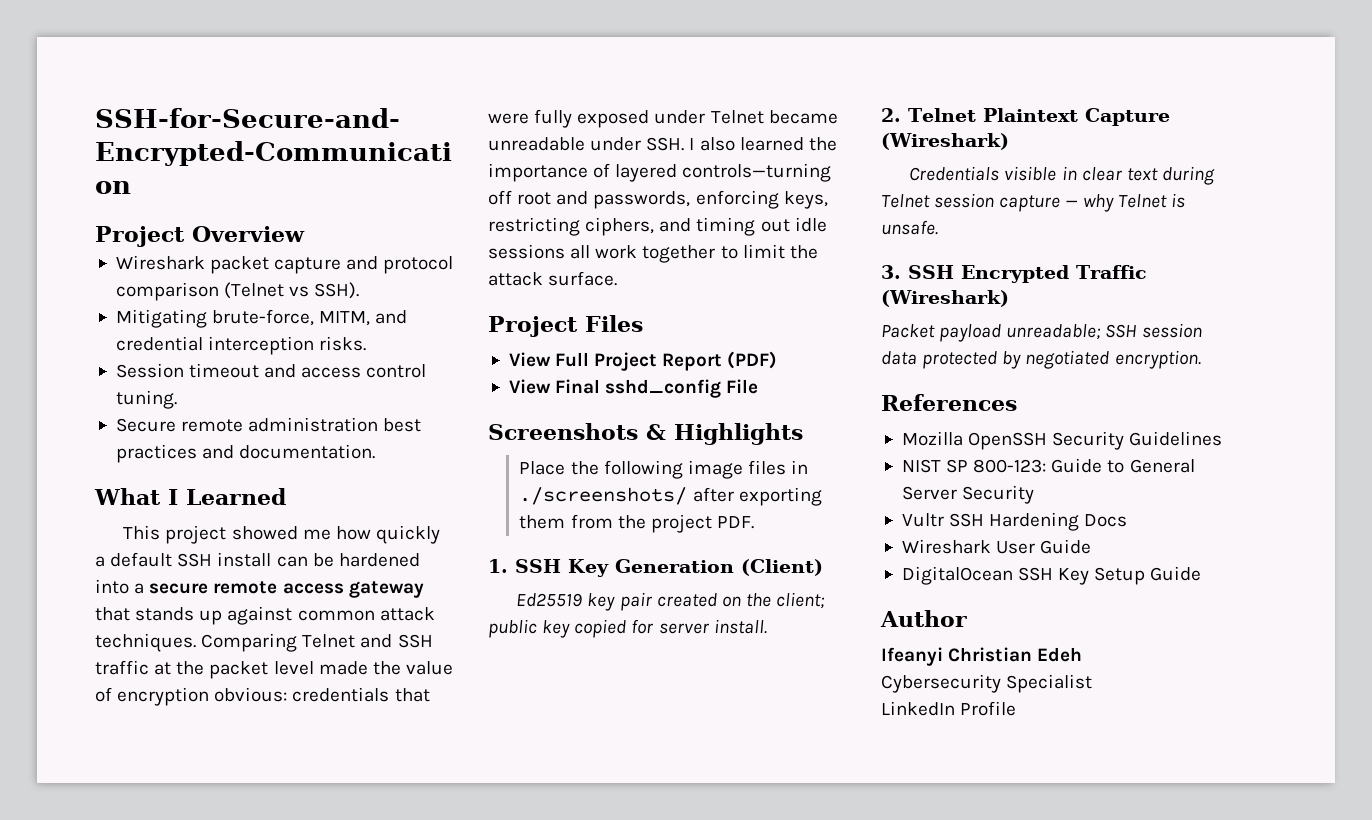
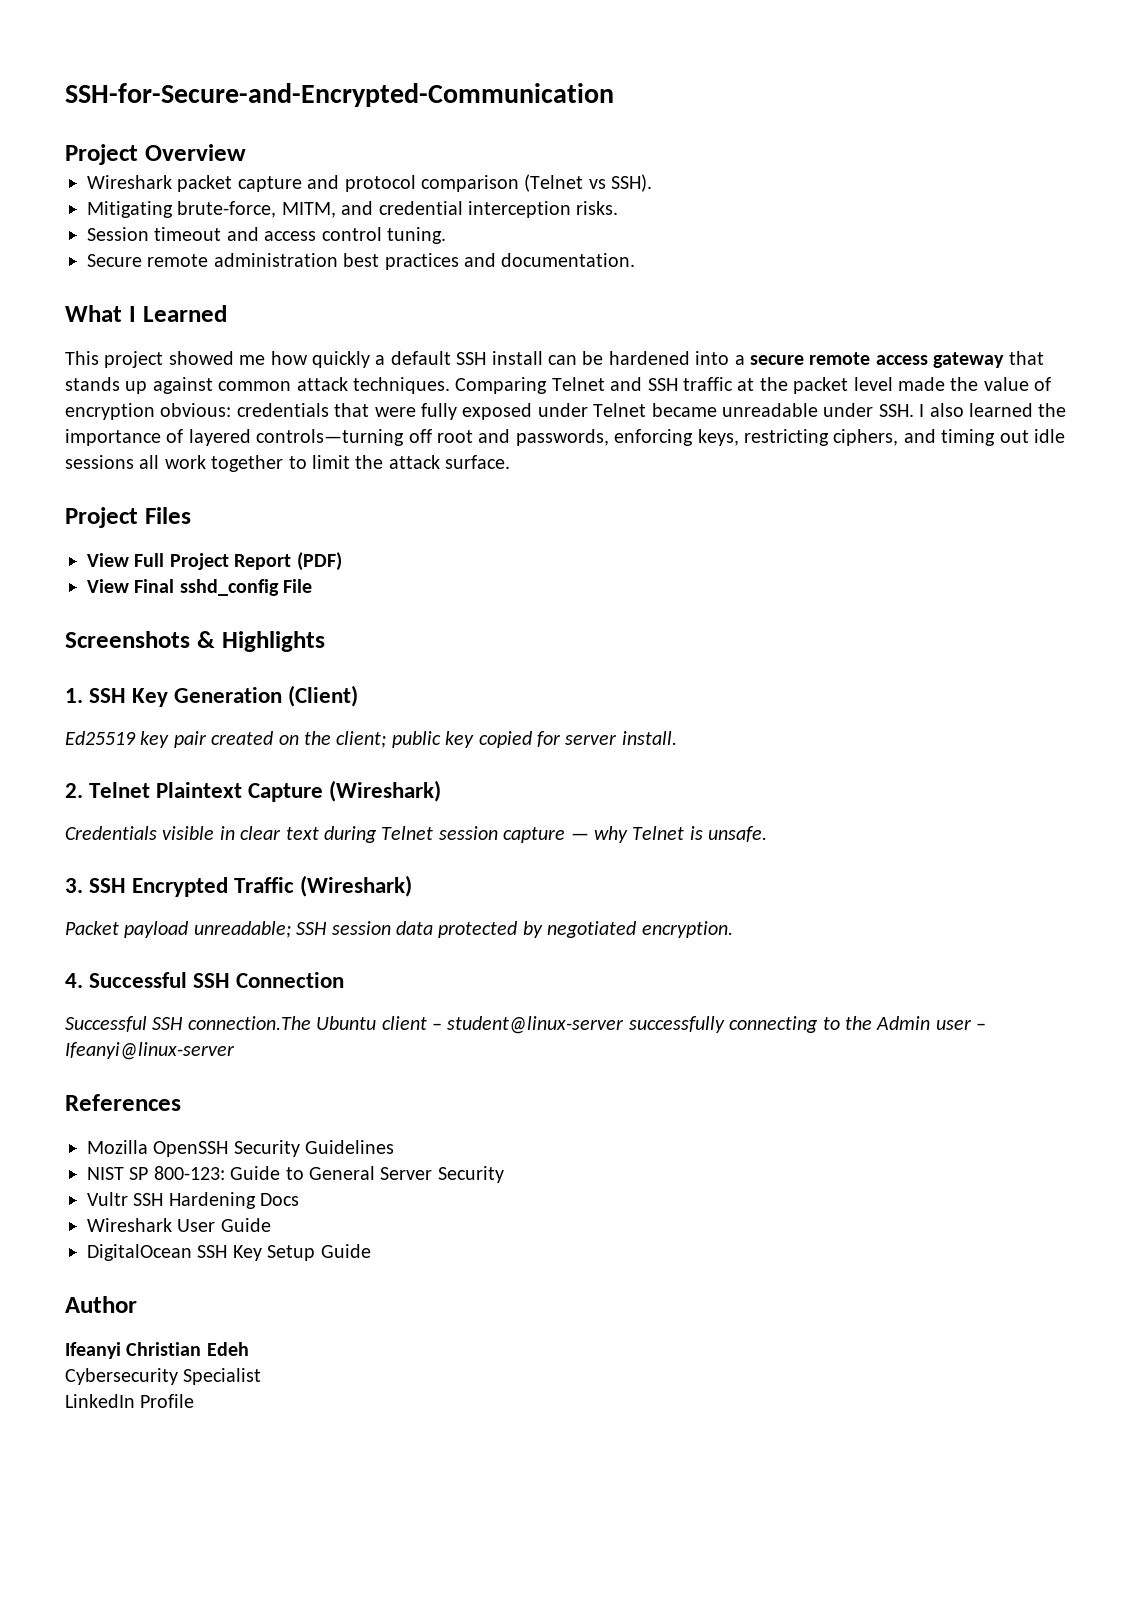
- Place the following image files in ./screenshots/ after exporting them from the project PDF.
+ 4. Successful SSH Connection
+ Successful SSH connection.The Ubuntu client – student@linux-server successfully connecting to the Admin user – Ifeanyi@linux-server

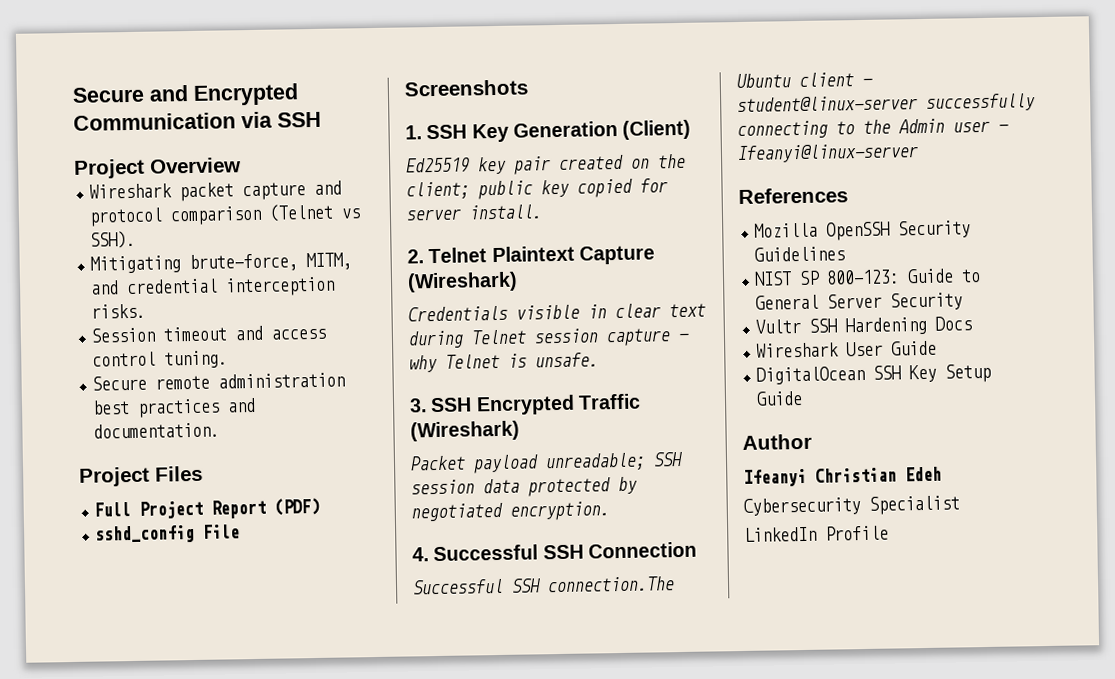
- SSH-for-Secure-and-Encrypted-Communication
+ Secure and Encrypted Communication via SSH
- What I Learned
- This project showed me how quickly a default SSH install can be hardened into a secure remote access gateway that stands up against common attack techniques. Comparing Telnet and SSH traffic at the packet level made the value of encryption obvious: credentials that were fully exposed under Telnet became unreadable under SSH. I also learned the importance of layered controls—turning off root and passwords, enforcing keys, restricting ciphers, and timing out idle sessions all work together to limit the attack surface.
- View Full Project Report (PDF)
+ Full Project Report (PDF)
- View Final sshd_config File
+ sshd_config File
- Screenshots & Highlights
+ Screenshots

